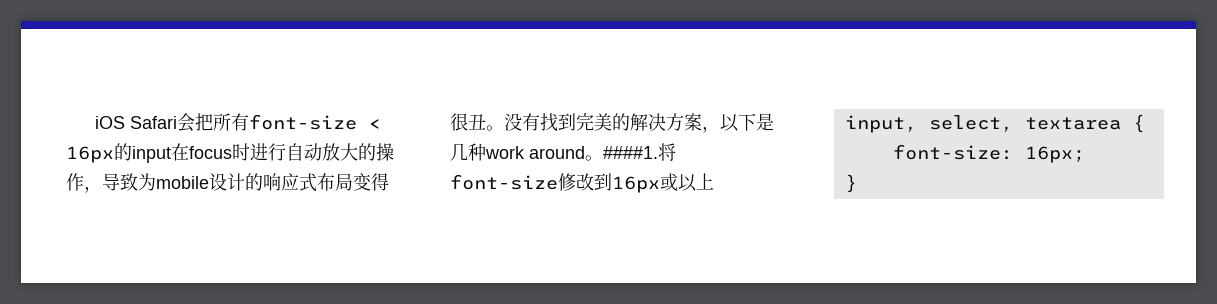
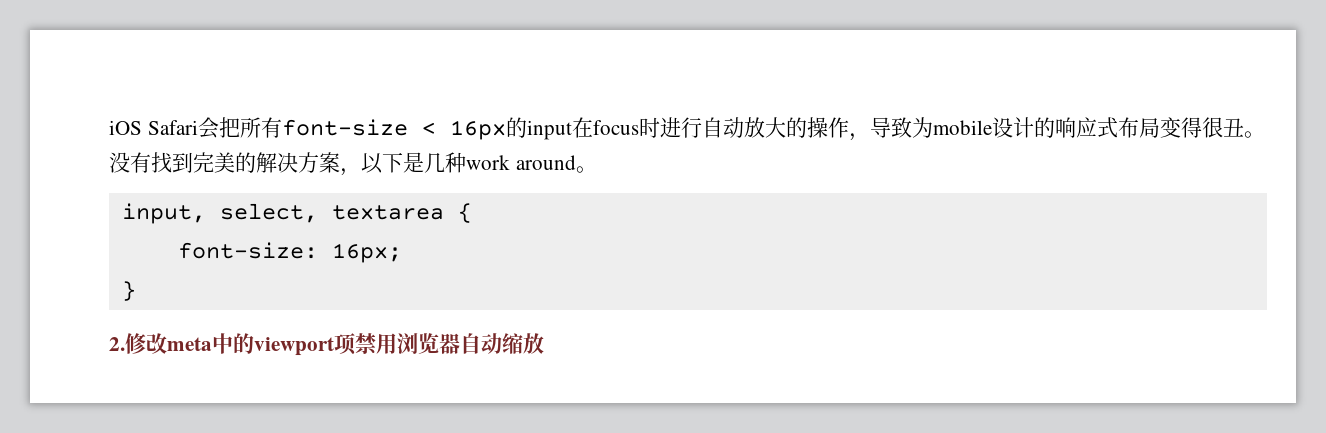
- ####1.将font-size修改到16px或以上
+ 2.修改meta中的viewport项禁用浏览器自动缩放

